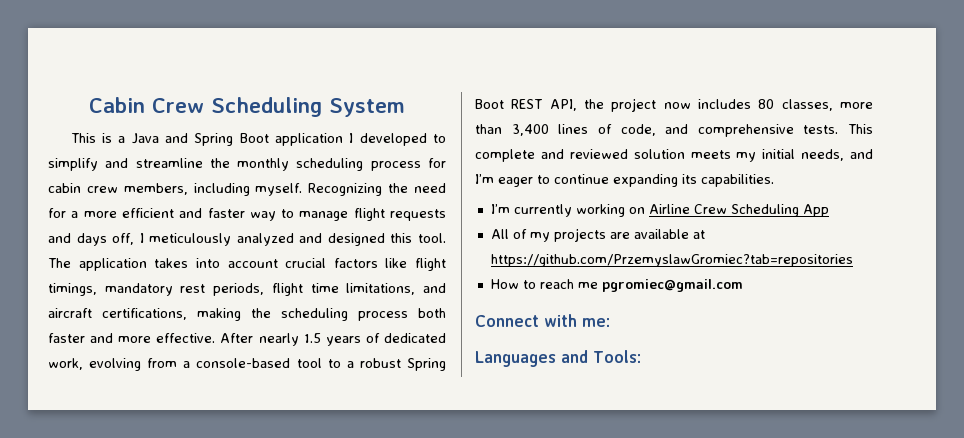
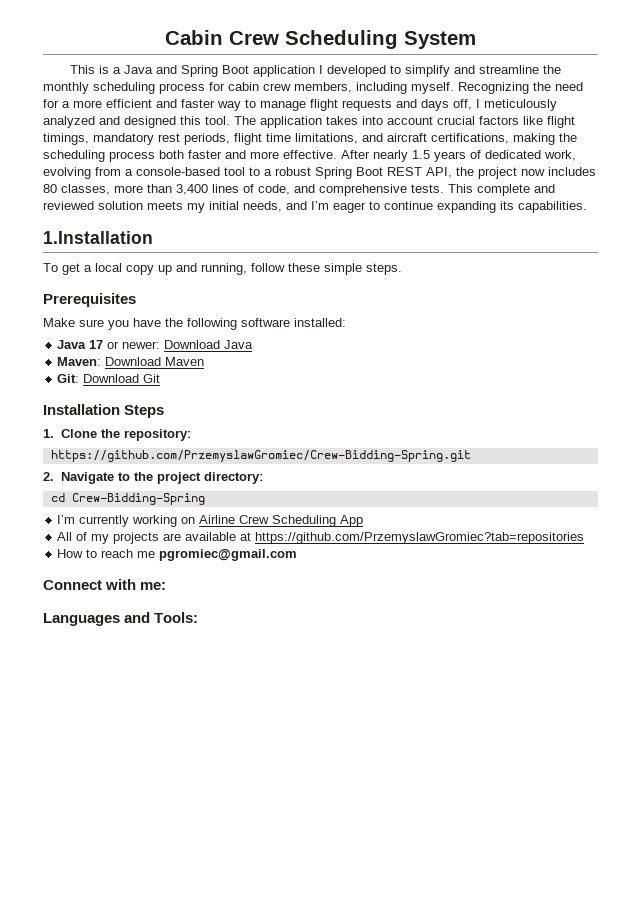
+ 1.Installation
+ To get a local copy up and running, follow these simple steps.
+ Prerequisites
+ Make sure you have the following software installed:
+ Java 17 or newer: Download Java
+ Maven: Download Maven
+ Git: Download Git
+ Installation Steps
+ 1. Clone the repository:
+ https://github.com/PrzemyslawGromiec/Crew-Bidding-Spring.git
+ 2. Navigate to the project directory:
+ cd Crew-Bidding-Spring

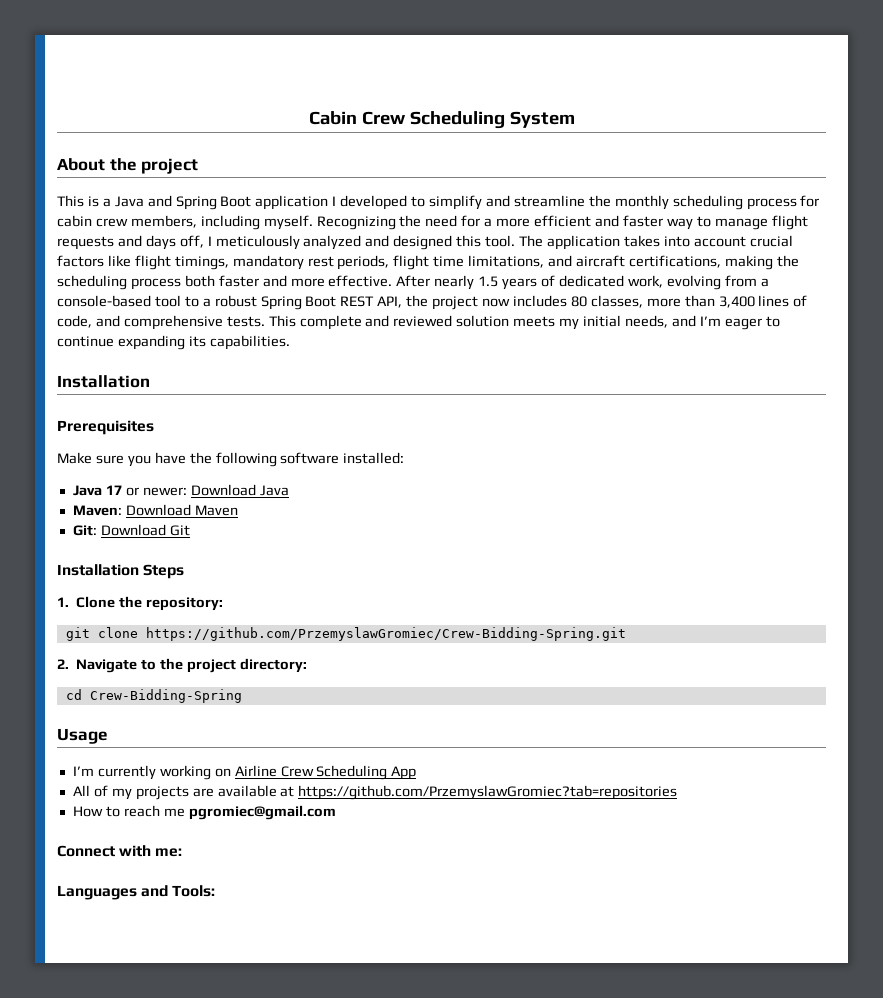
+ About the project
  This complete and reviewed solution meets my initial needs, and I’m eager to continue expanding its capabilities.
- 1.Installation
- To get a local copy up and running, follow these simple steps.
+ Installation
- https://github.com/PrzemyslawGromiec/Crew-Bidding-Spring.git
+ git clone https://github.com/PrzemyslawGromiec/Crew-Bidding-Spring.git
+ Usage

